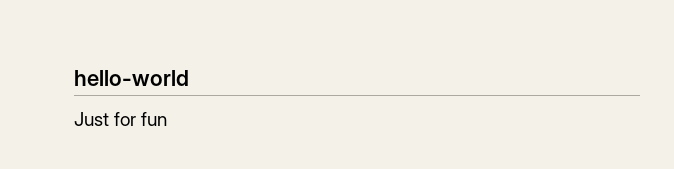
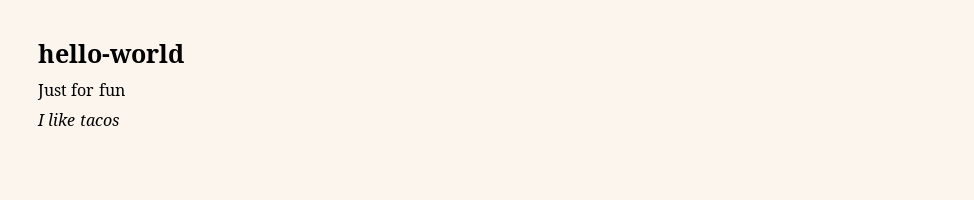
+ I like tacos

